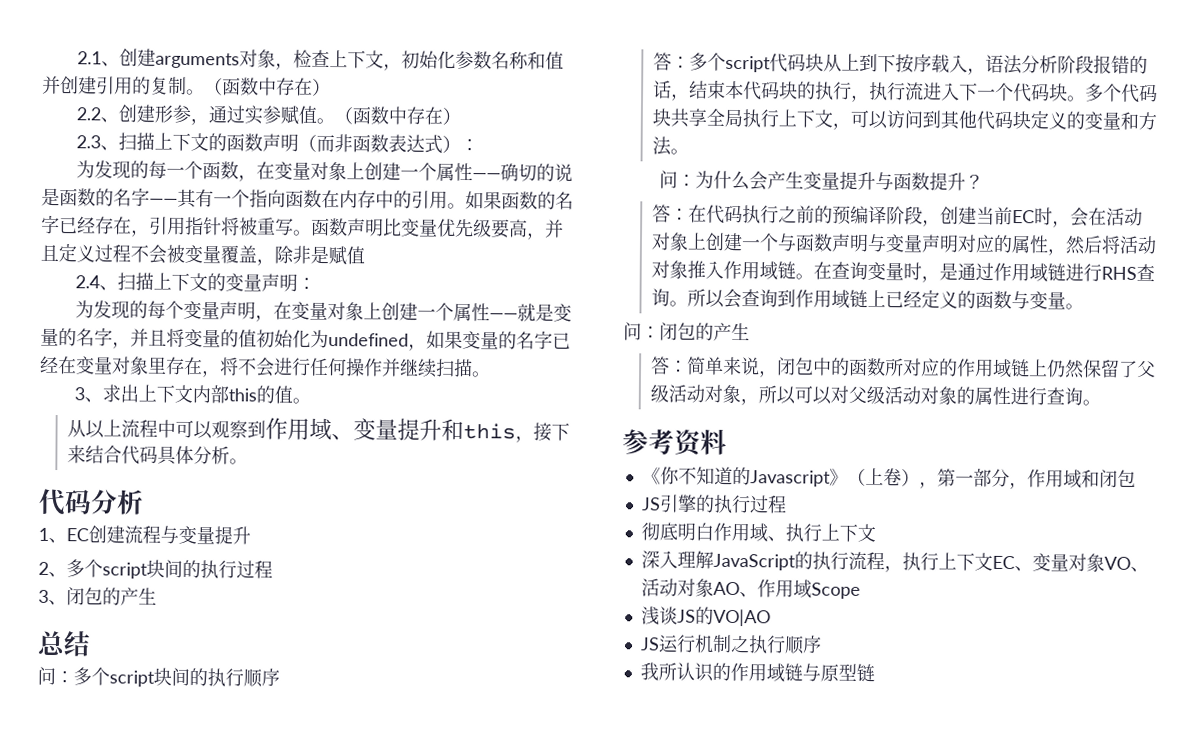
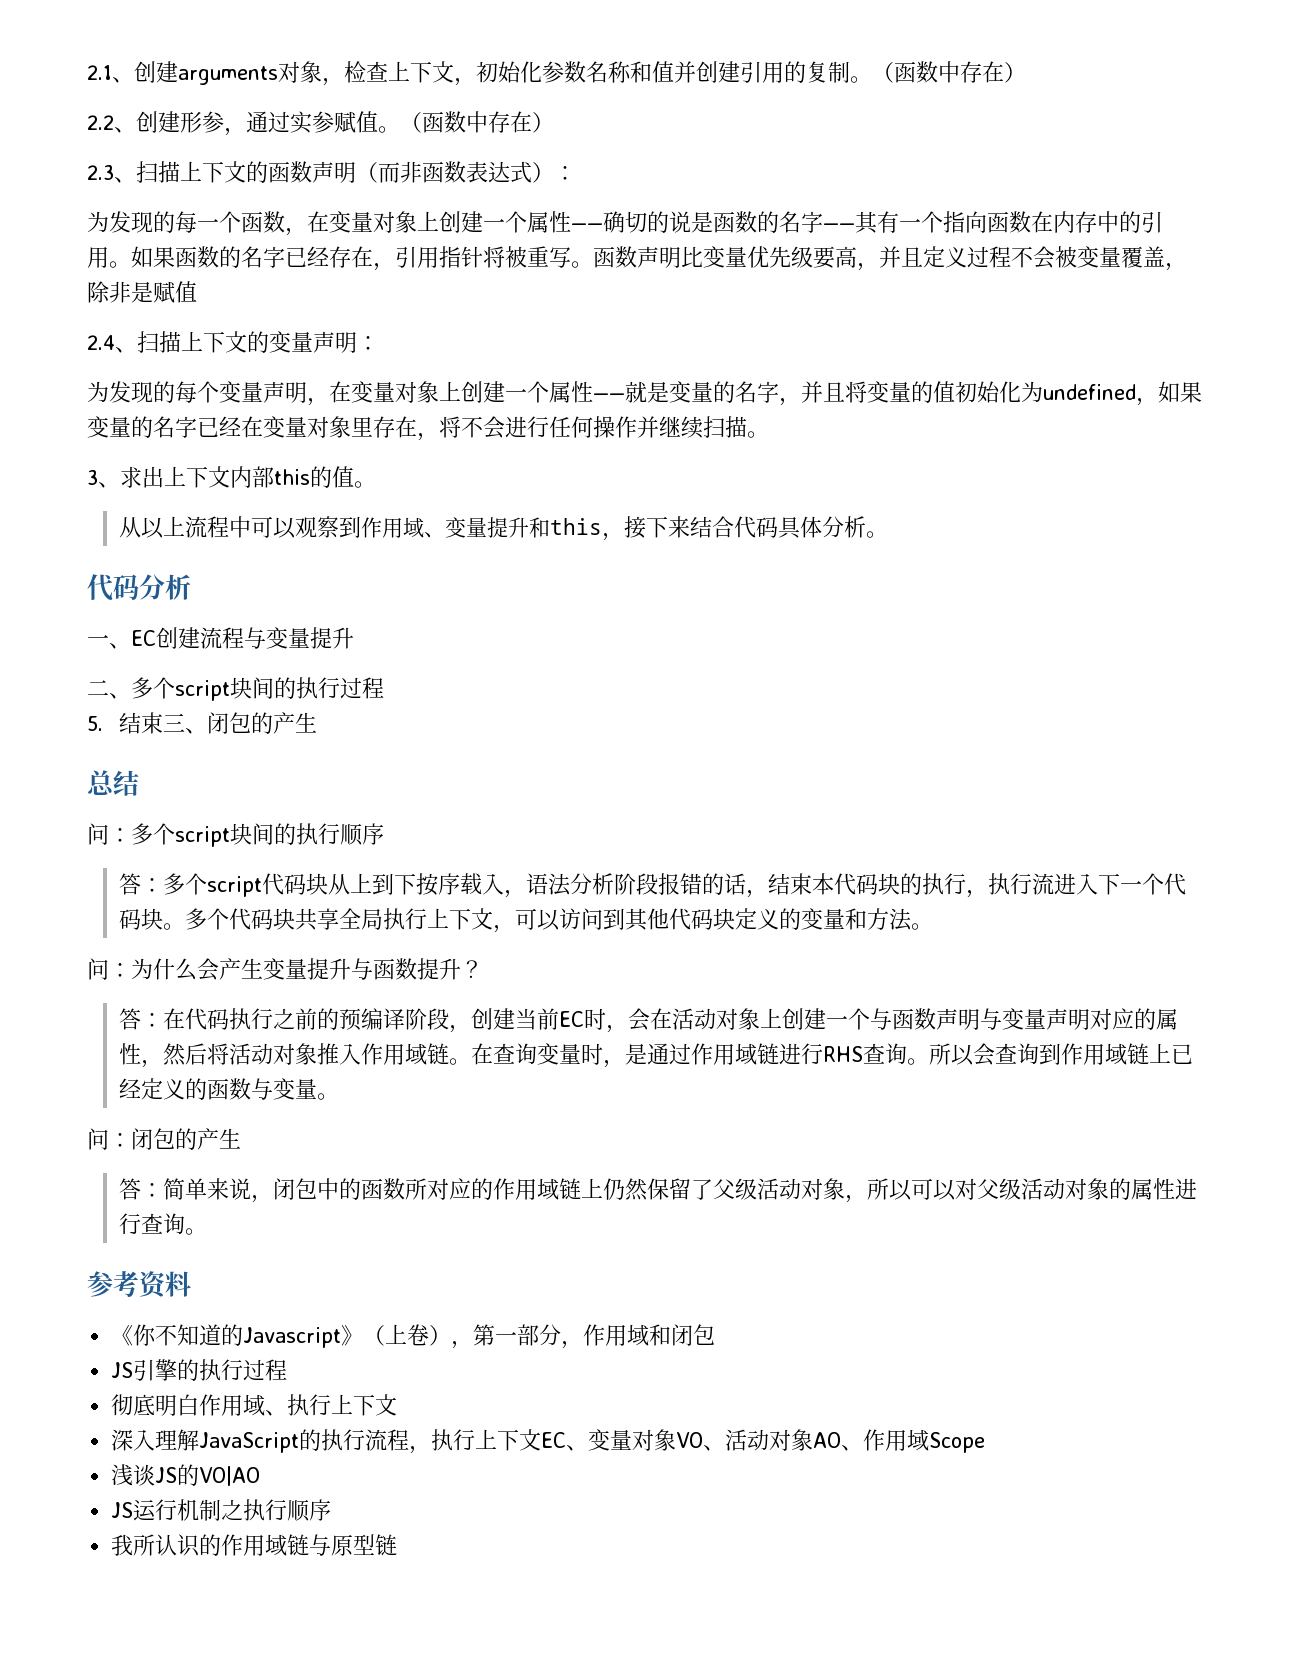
- 1、EC创建流程与变量提升
+ 一、EC创建流程与变量提升
- 2、多个script块间的执行过程
+ 二、多个script块间的执行过程
- 3、闭包的产生
+ 5.结束三、闭包的产生

